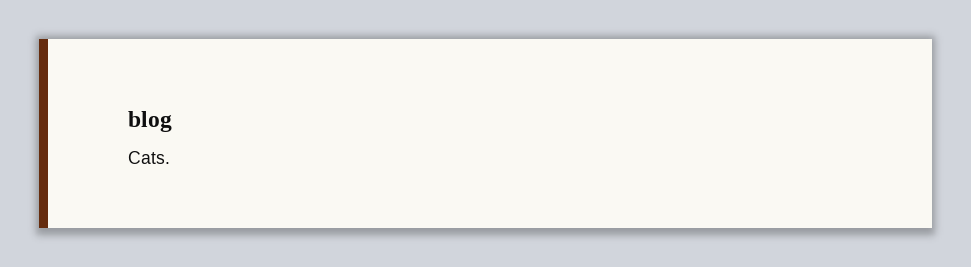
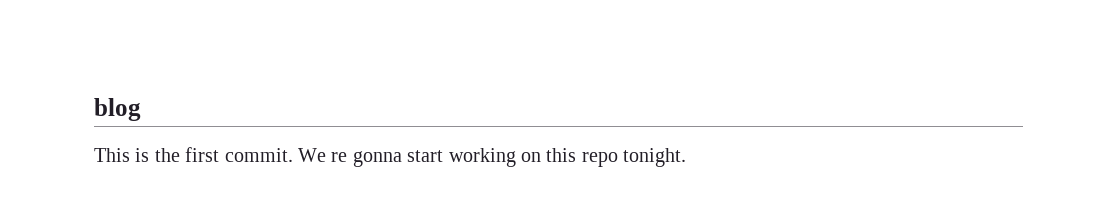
- Cats.
+ This is the first commit. We re gonna start working on this repo tonight.

